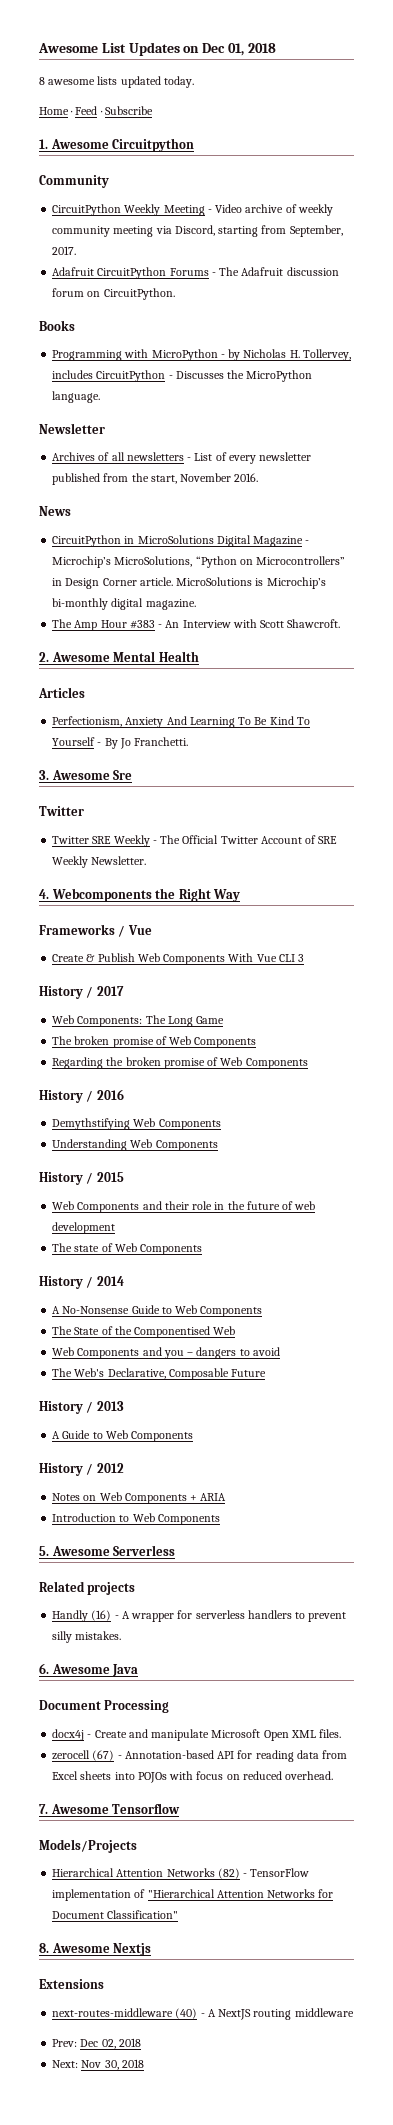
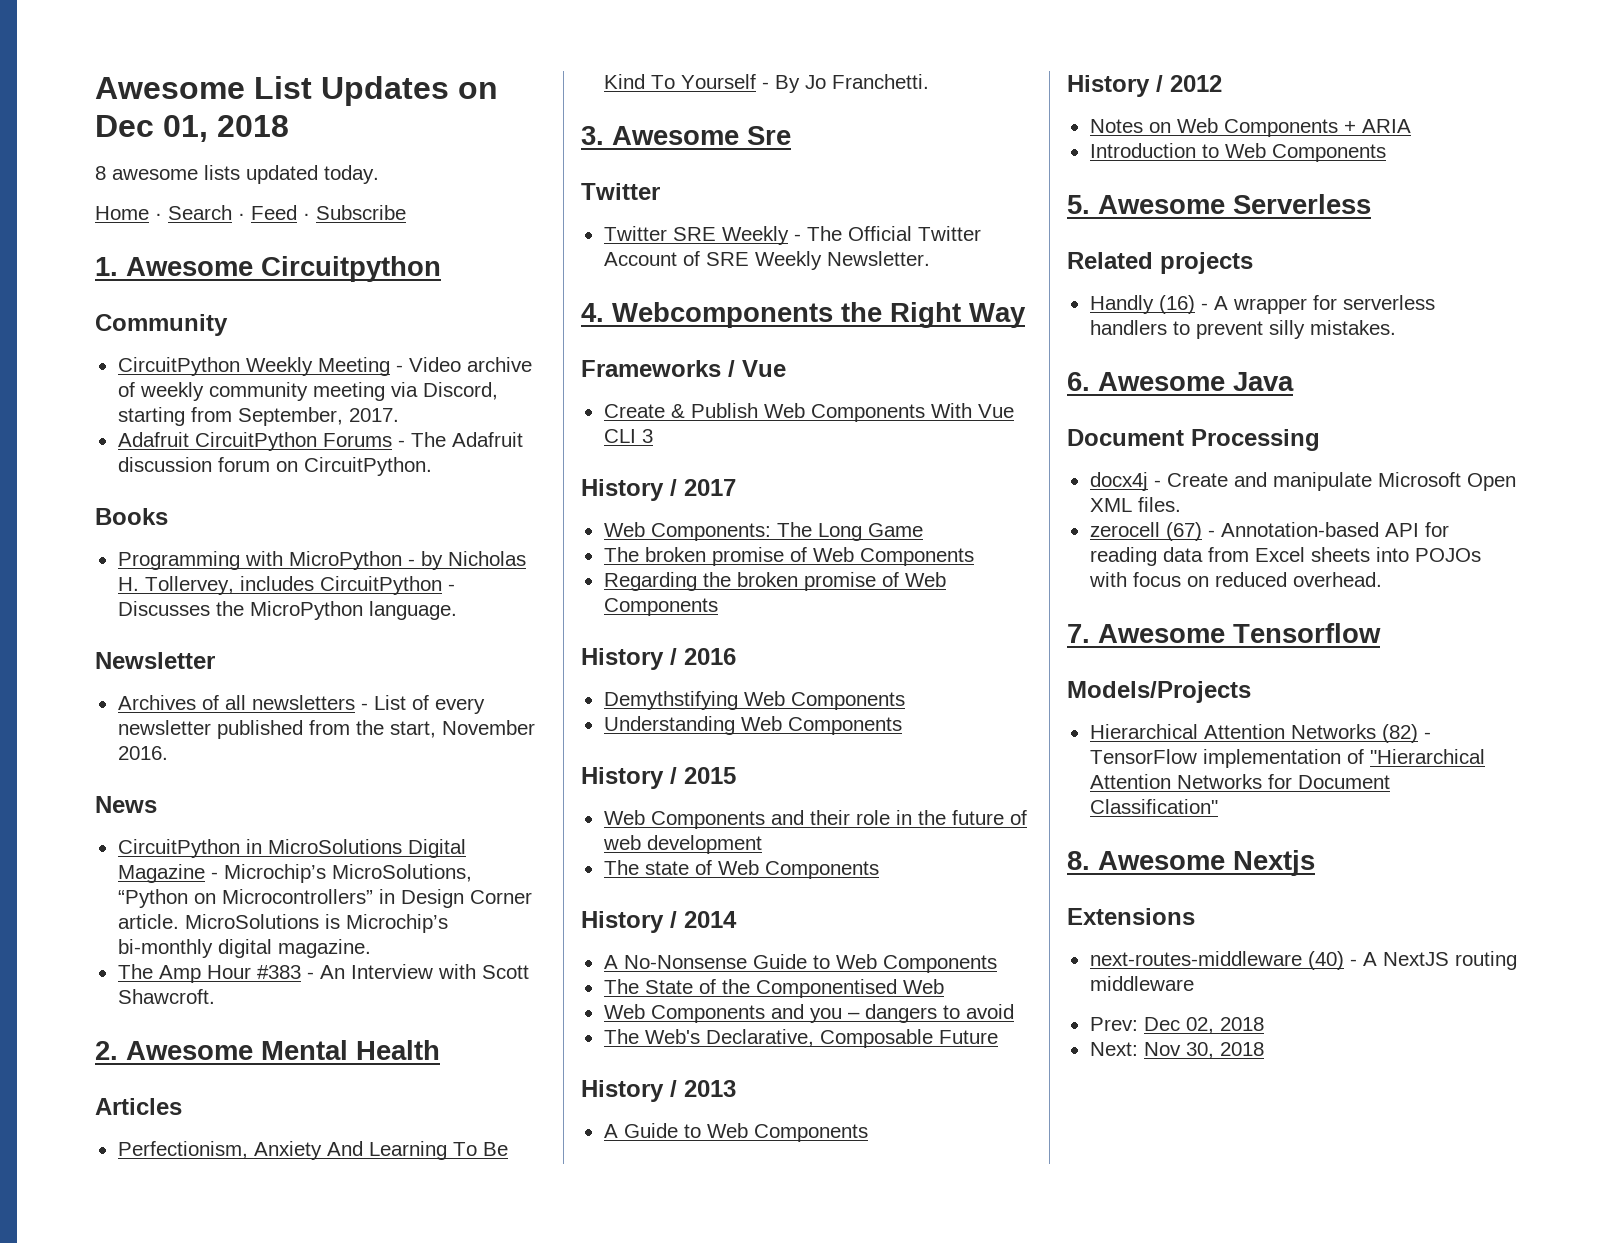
- Home · Feed · Subscribe
+ Home · Search · Feed · Subscribe

